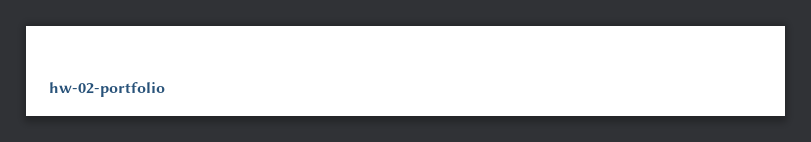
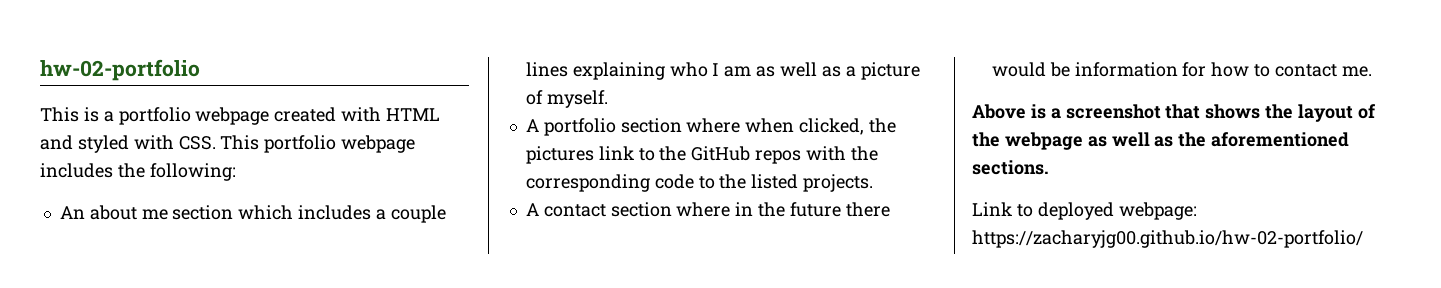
+ This is a portfolio webpage created with HTML and styled with CSS. This portfolio webpage includes the following:
+ An about me section which includes a couple lines explaining who I am as well as a picture of myself.
+ A portfolio section where when clicked, the pictures link to the GitHub repos with the corresponding code to the listed projects.
+ A contact section where in the future there would be information for how to contact me.
+ Above is a screenshot that shows the layout of the webpage as well as the aforementioned sections.
+ Link to deployed webpage: https://zacharyjg00.github.io/hw-02-portfolio/

